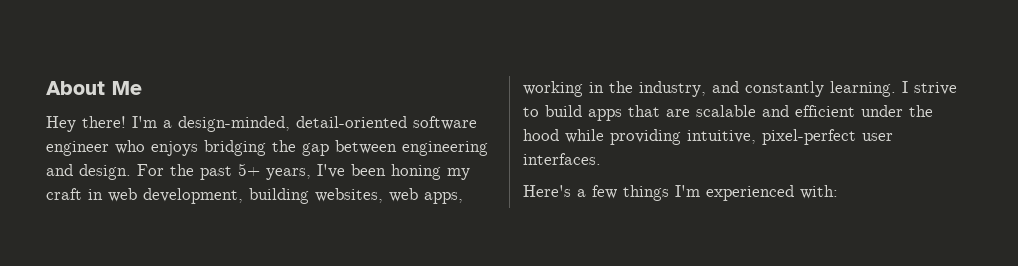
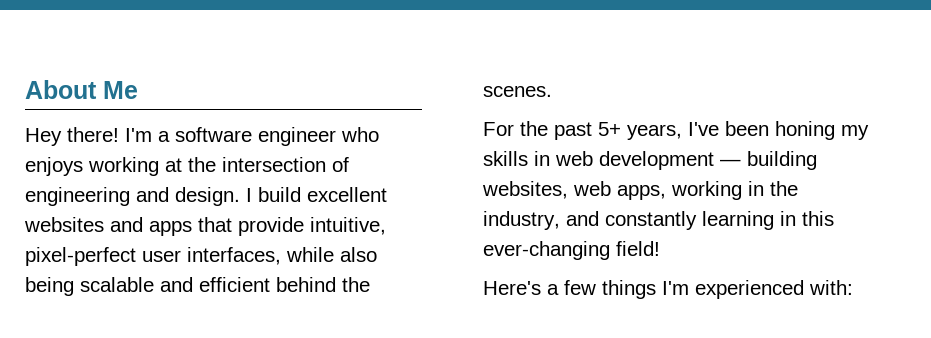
- I'm a design-minded, detail-oriented software engineer who enjoys bridging the gap between engineering and design. For the past 5+ years, I've been honing my craft in web development, building websites, web apps, working in the industry, and constantly learning. I strive to build apps that are scalable and efficient under the hood while providing intuitive, pixel-perfect user interfaces.
+ I'm a software engineer who enjoys working at the intersection of engineering and design. I build excellent websites and apps that provide intuitive, pixel-perfect user interfaces, while also being scalable and efficient behind the scenes.
+ For the past 5+ years, I've been honing my skills in web development — building websites, web apps, working in the industry, and constantly learning in this ever-changing field!

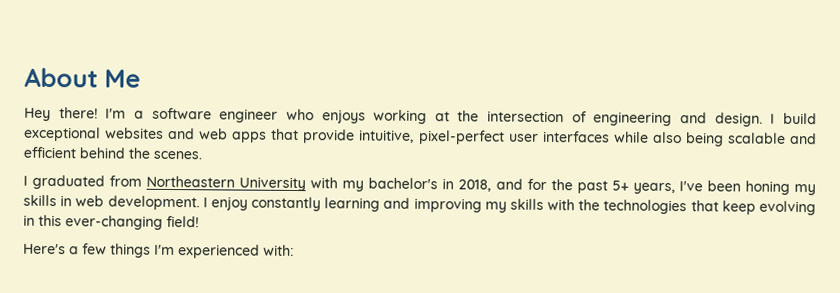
- I build excellent websites and apps that provide intuitive, pixel-perfect user interfaces, while also being scalable and efficient behind the scenes.
+ I build exceptional websites and web apps that provide intuitive, pixel-perfect user interfaces while also being scalable and efficient behind the scenes.
- For the past 5+ years, I've been honing my skills in web development — building websites, web apps, working in the industry, and constantly learning in this ever-changing field!
+ I graduated from Northeastern University with my bachelor's in 2018, and for the past 5+ years, I've been honing my skills in web development. I enjoy constantly learning and improving my skills with the technologies that keep evolving in this ever-changing field!

